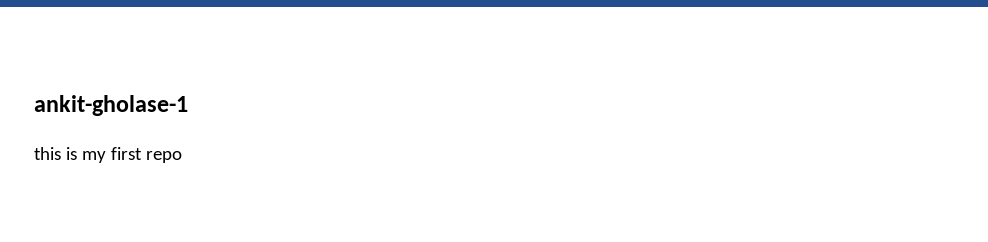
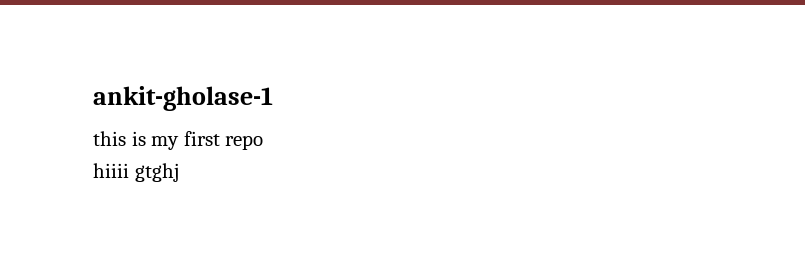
+ hiiii gtghj

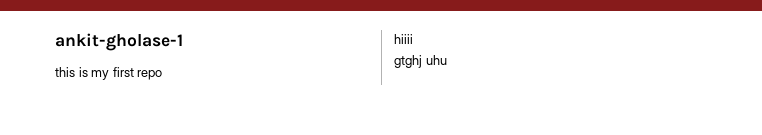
- hiiii gtghj
+ hiiii
+ gtghj uhu

